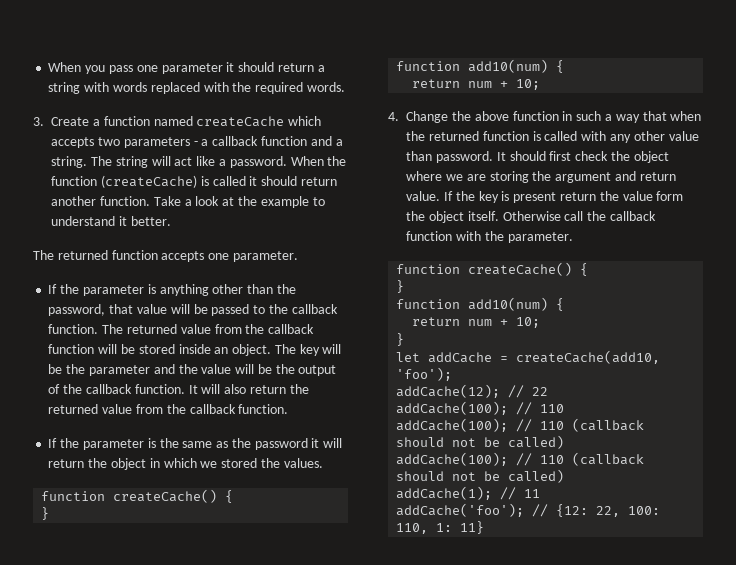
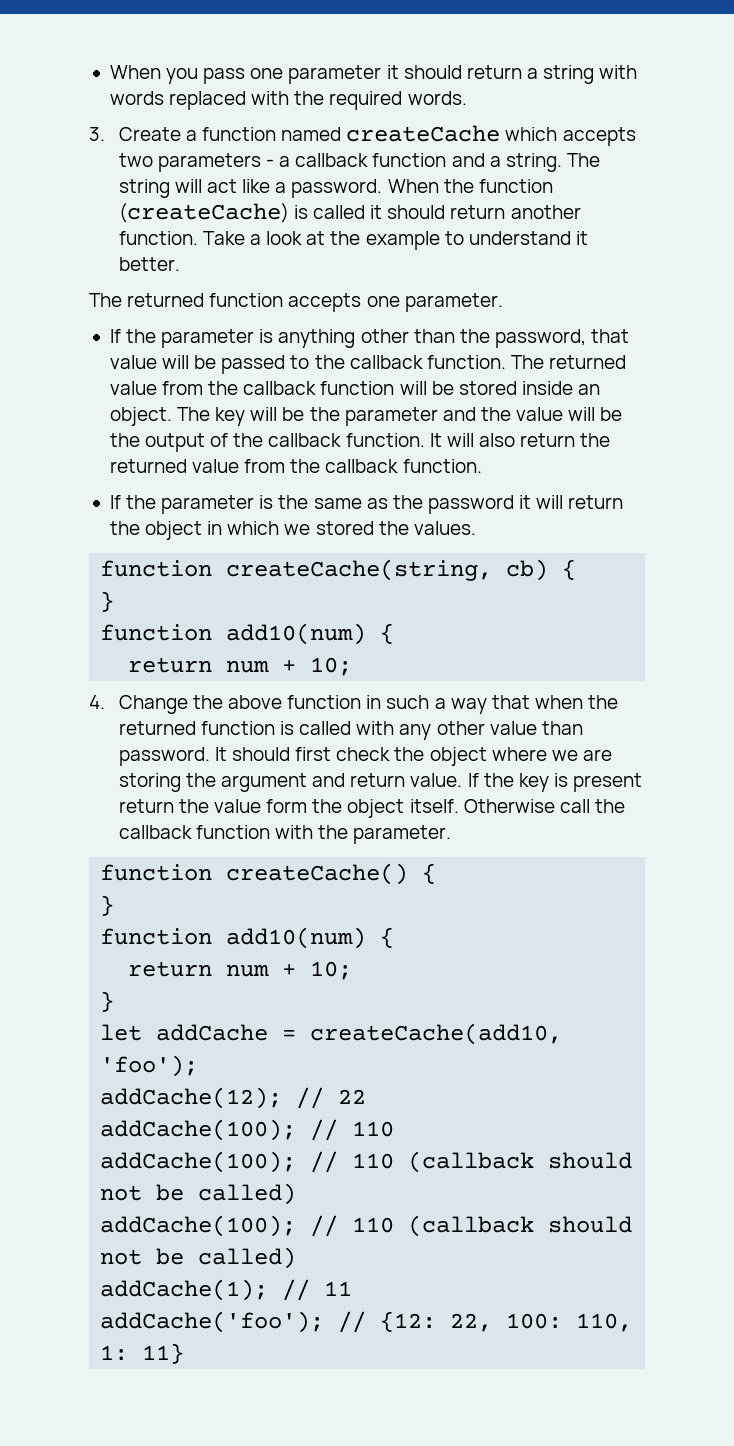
  If the parameter is the same as the password it will return the object in which we stored the values.
- function createCache() {
+ function createCache(string, cb) {

